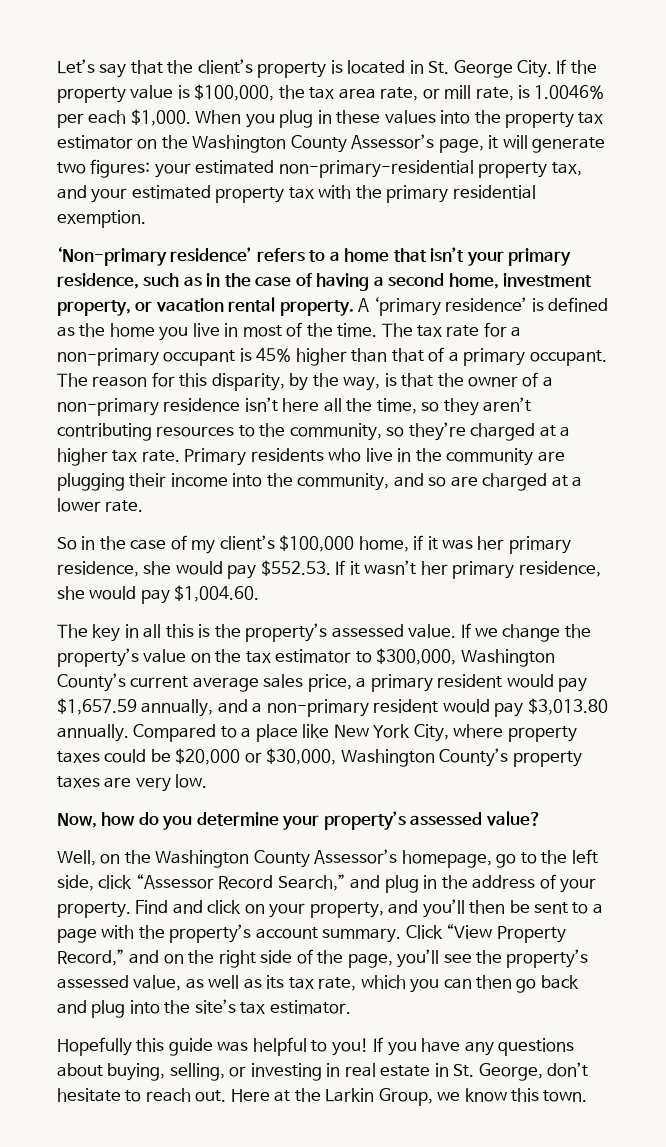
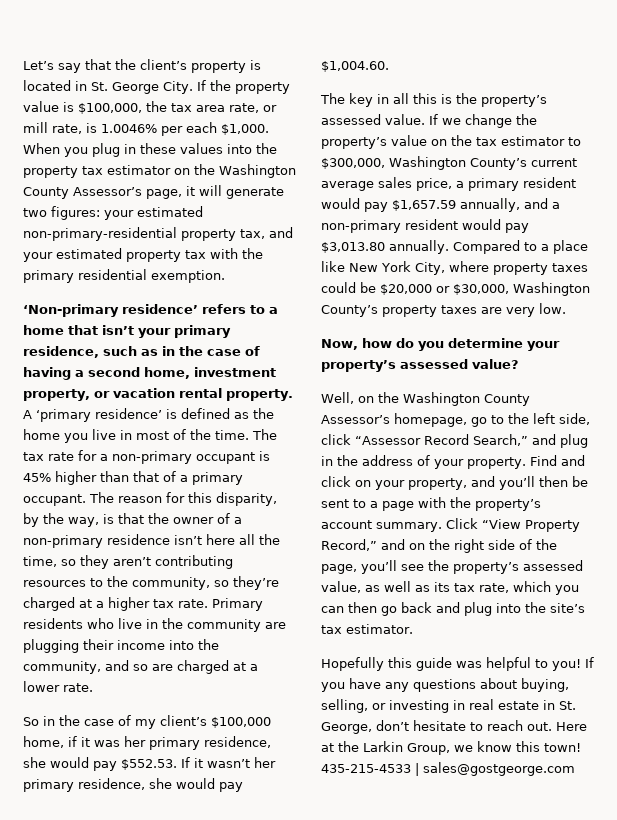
- Here at the Larkin Group, we know this town.
+ Here at the Larkin Group, we know this town! 435-215-4533 | sales@gostgeorge.com

